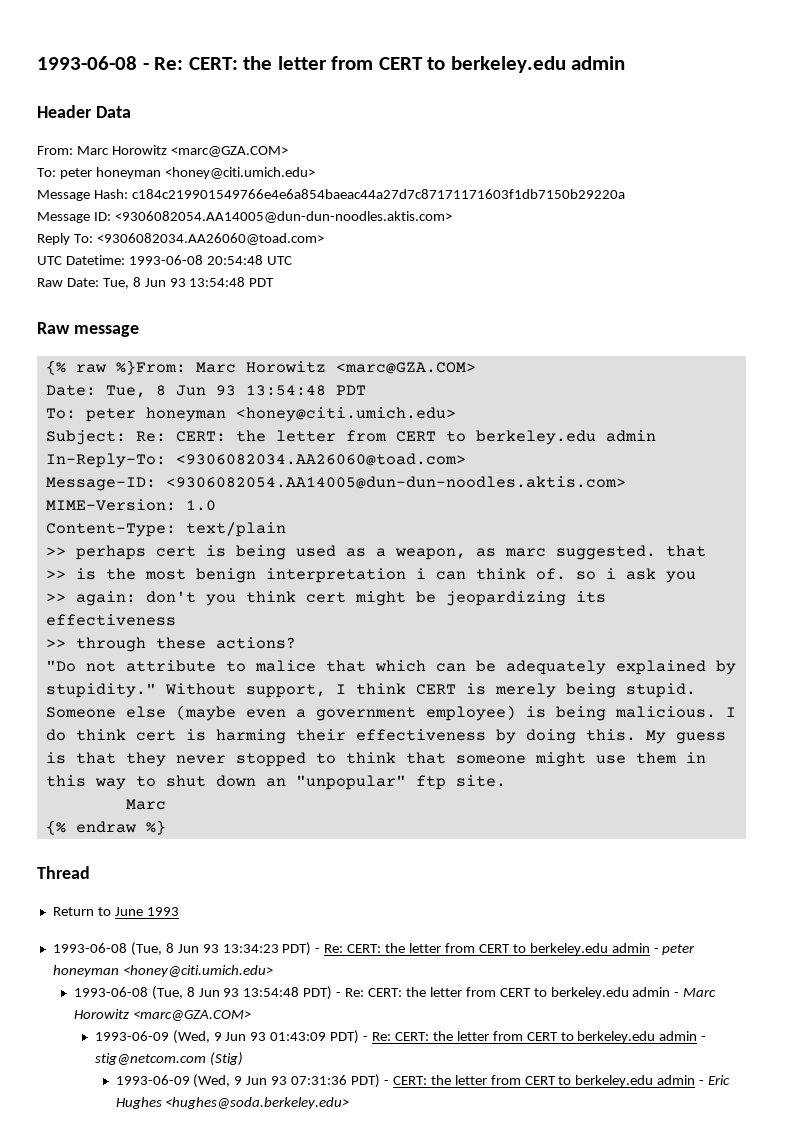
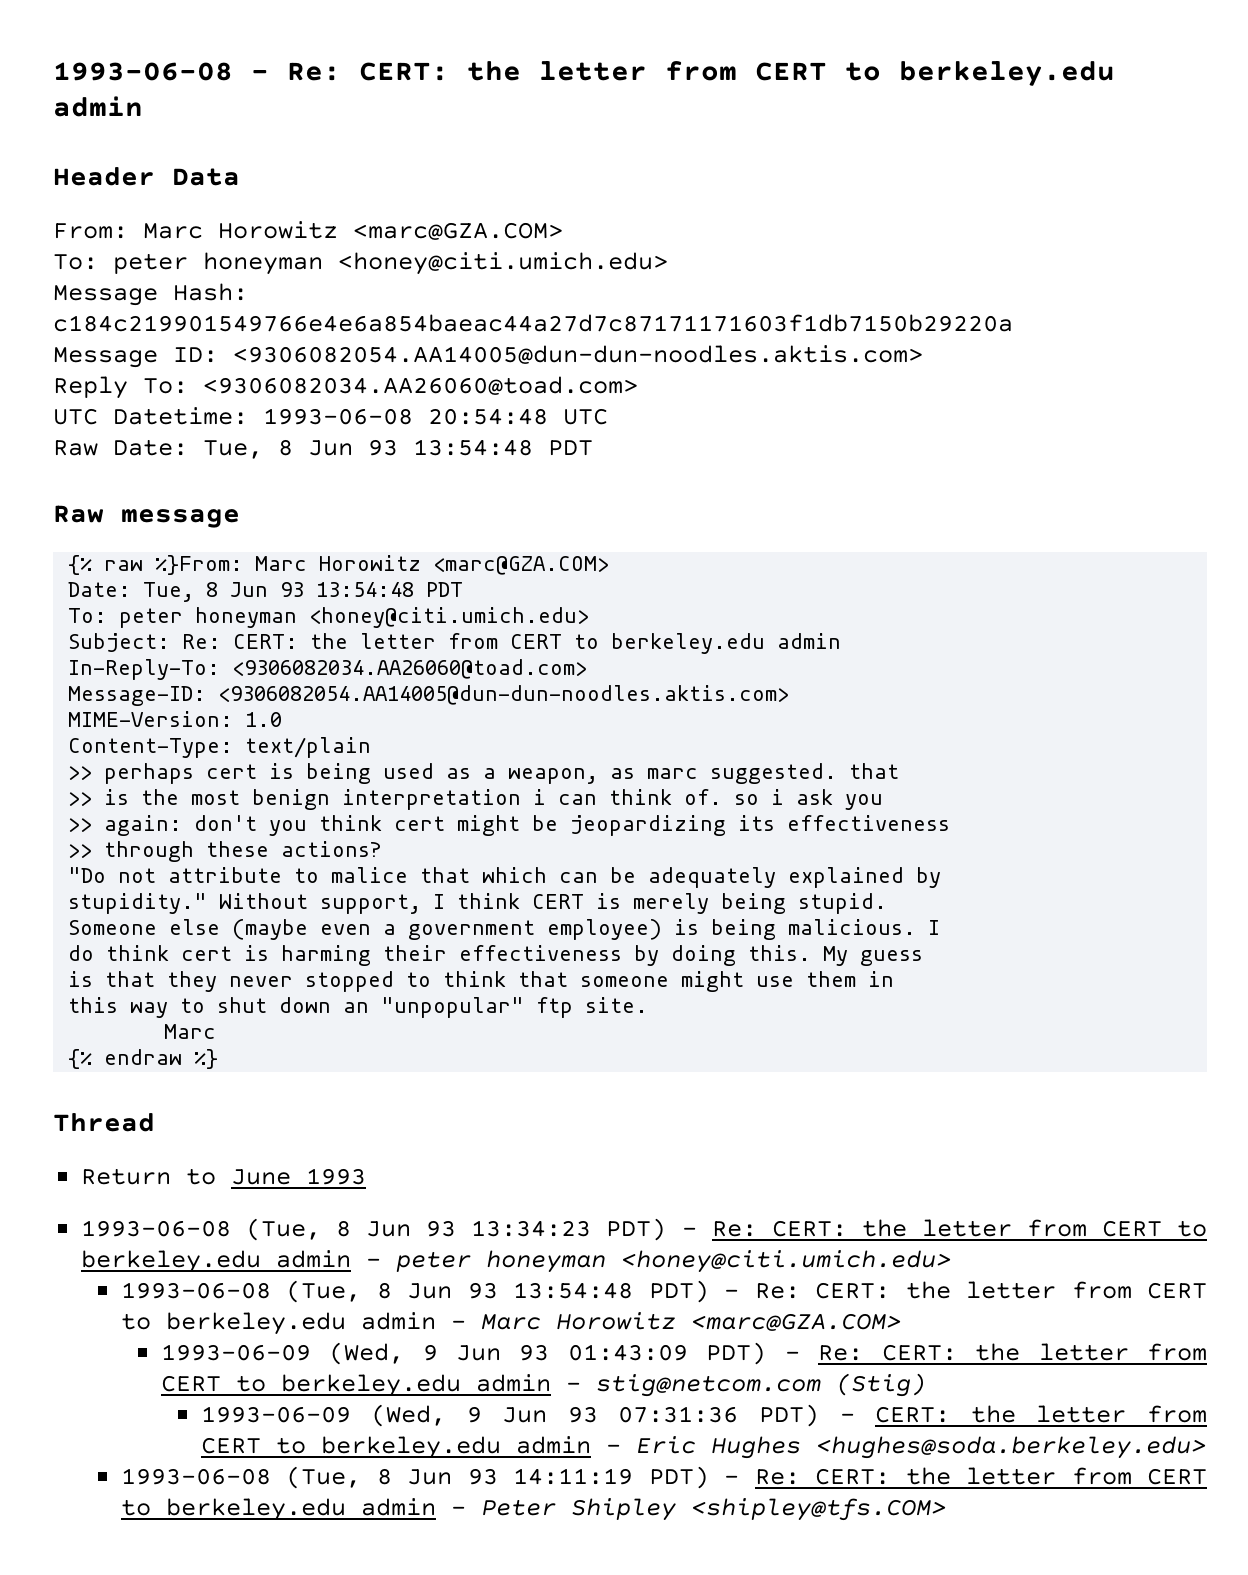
+ 1993-06-08 (Tue, 8 Jun 93 14:11:19 PDT) - Re: CERT: the letter from CERT to berkeley.edu admin - Peter Shipley <shipley@tfs.COM>

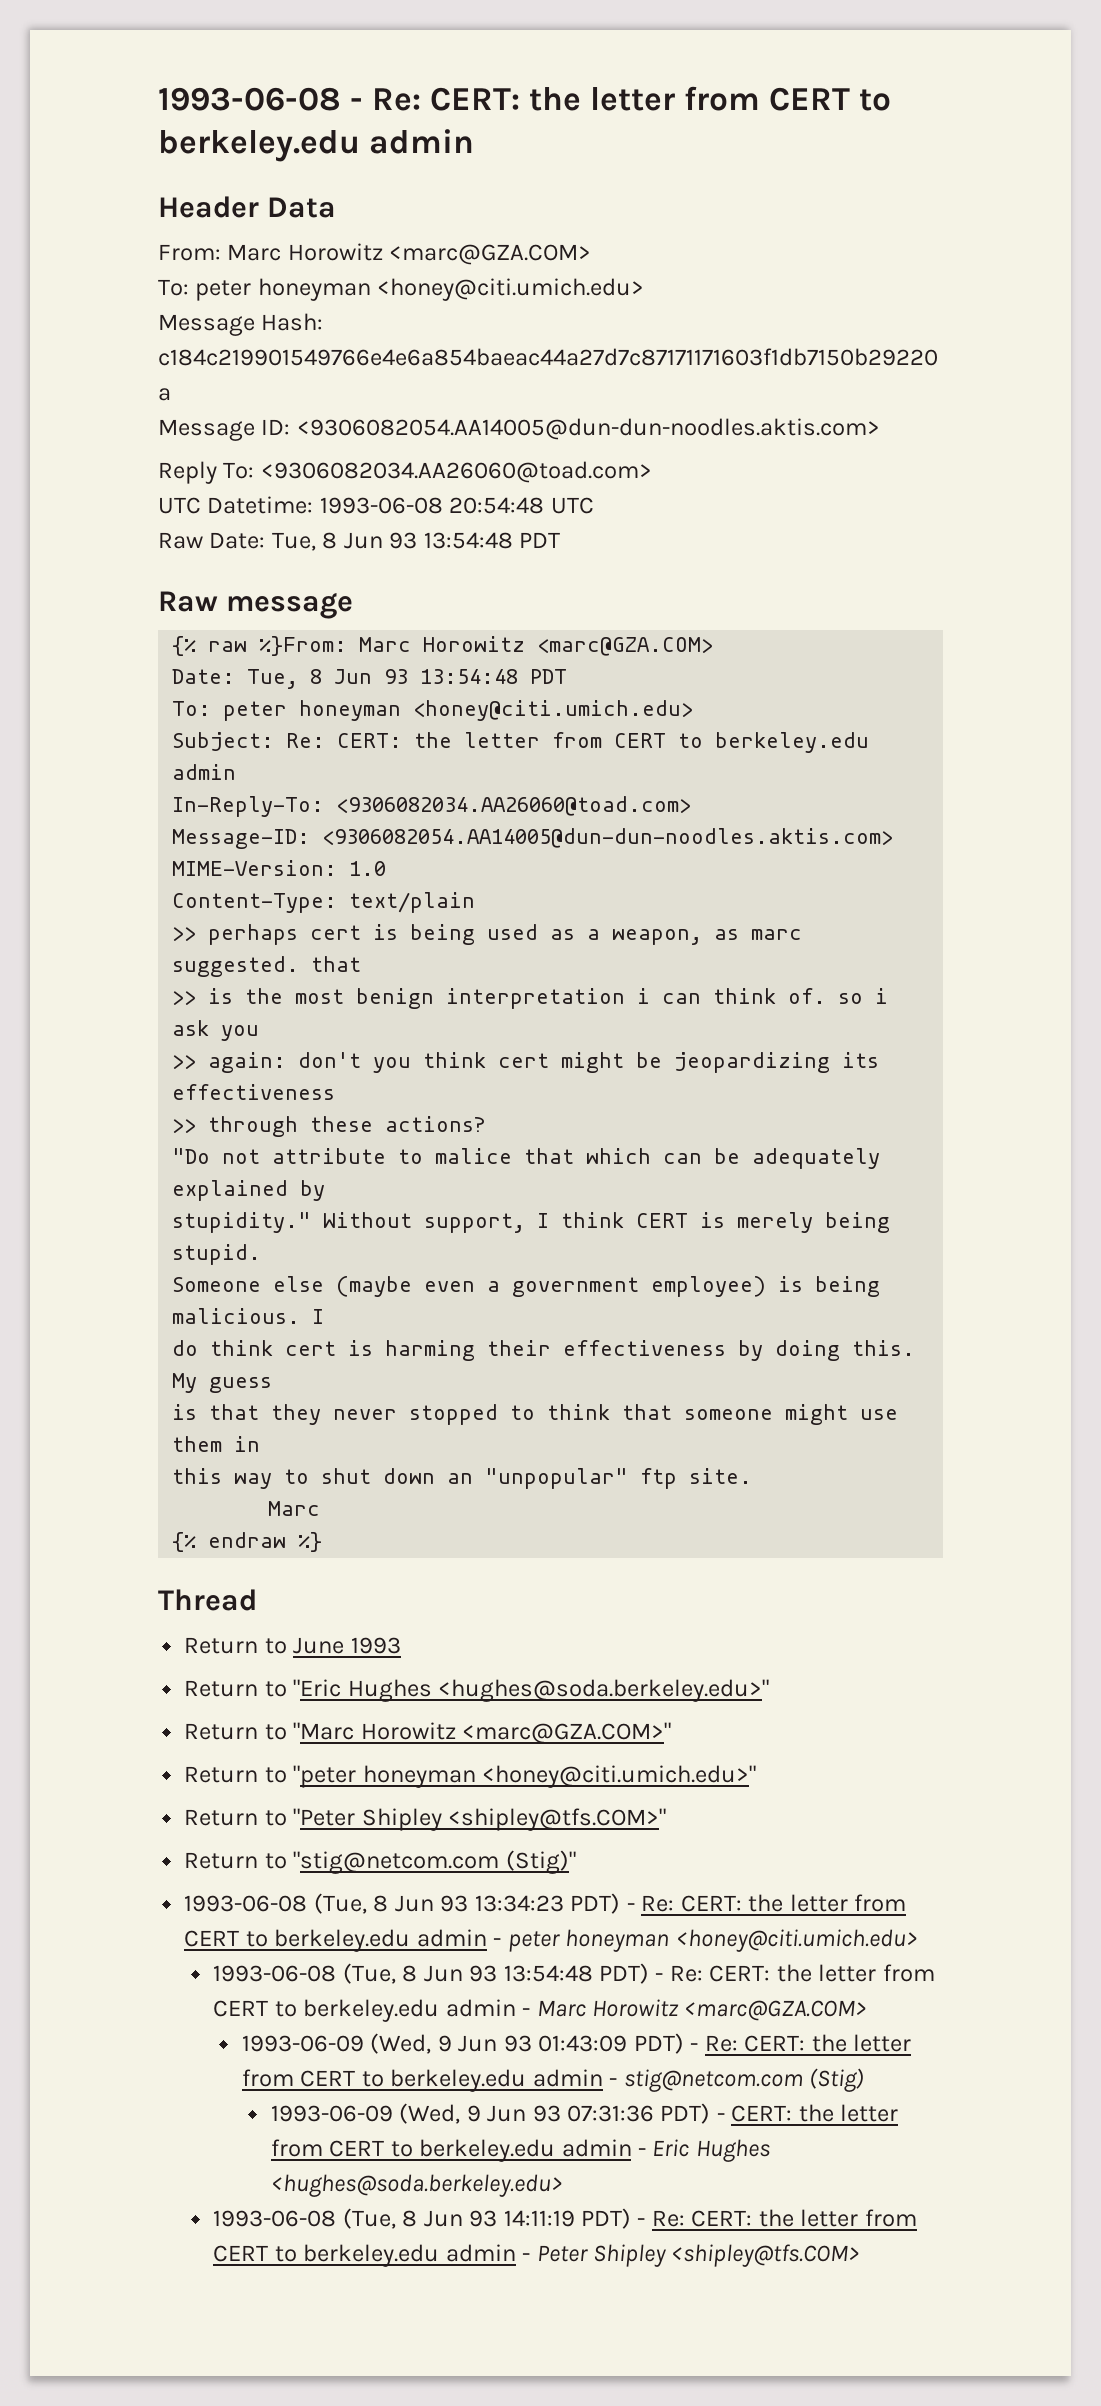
+ Return to "Eric Hughes <hughes@soda.berkeley.edu>"
+ Return to "Marc Horowitz <marc@GZA.COM>"
+ Return to "peter honeyman <honey@citi.umich.edu>"
+ Return to "Peter Shipley <shipley@tfs.COM>"
+ Return to "stig@netcom.com (Stig)"

